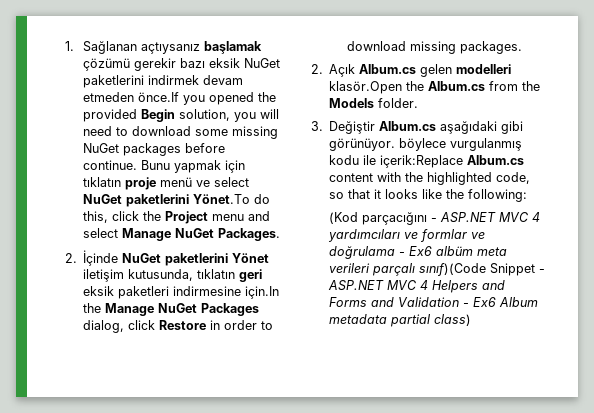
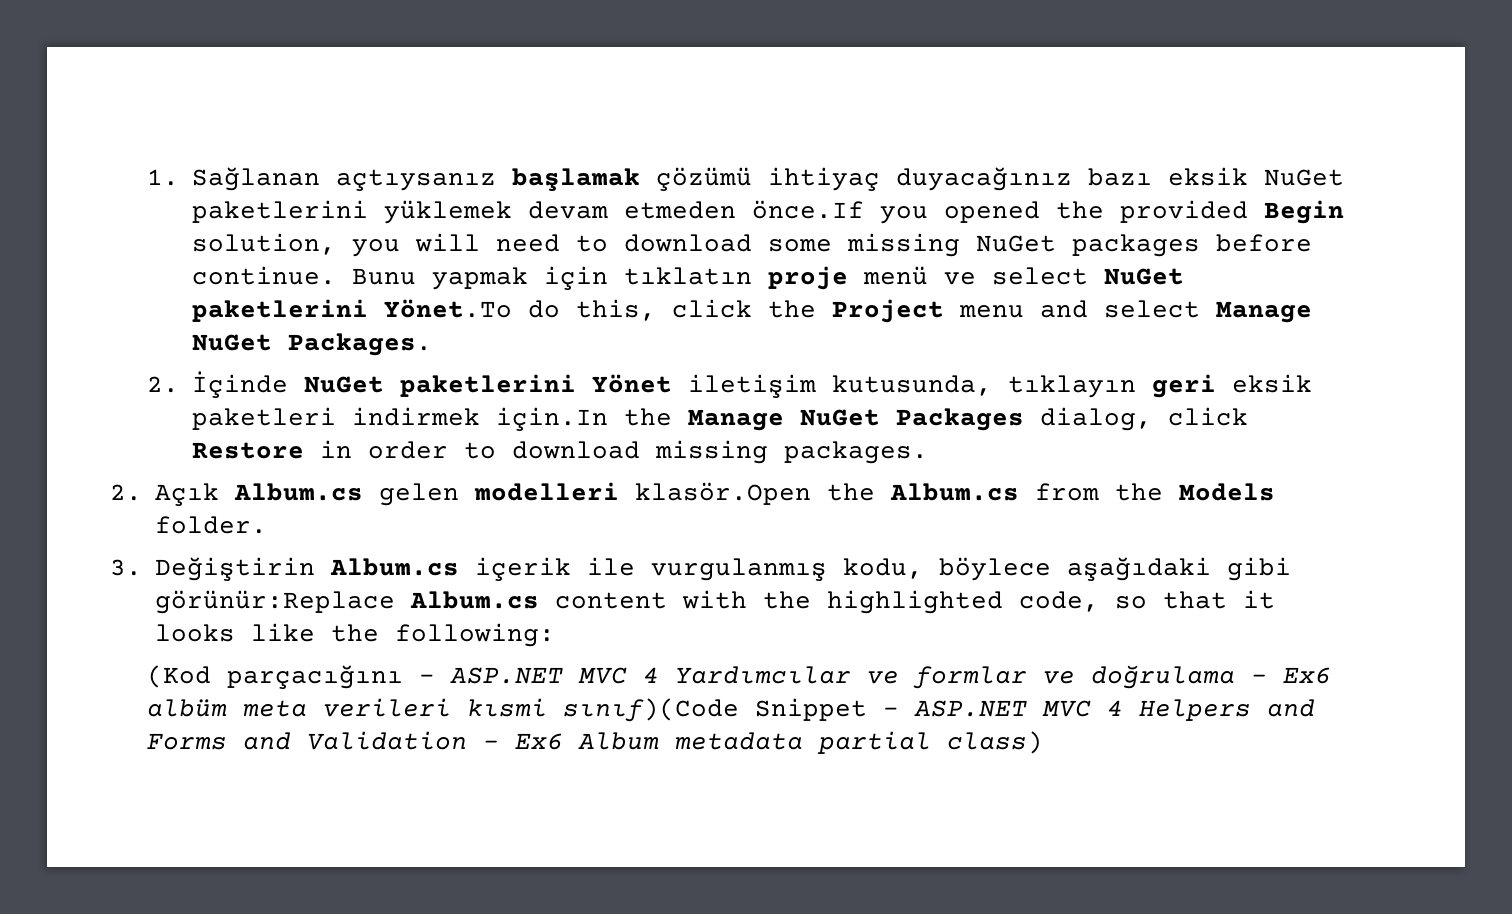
- 1. Sağlanan açtıysanız başlamak çözümü gerekir bazı eksik NuGet paketlerini indirmek devam etmeden önce.If you opened the provided Begin solution, you will need to download some missing NuGet packages before continue.
+ 1. Sağlanan açtıysanız başlamak çözümü ihtiyaç duyacağınız bazı eksik NuGet paketlerini yüklemek devam etmeden önce.If you opened the provided Begin solution, you will need to download some missing NuGet packages before continue.
- 2. İçinde NuGet paketlerini Yönet iletişim kutusunda, tıklatın geri eksik paketleri indirmesine için.In the Manage NuGet Packages dialog, click Restore in order to download missing packages.
+ 2. İçinde NuGet paketlerini Yönet iletişim kutusunda, tıklayın geri eksik paketleri indirmek için.In the Manage NuGet Packages dialog, click Restore in order to download missing packages.
- 3. Değiştir Album.cs aşağıdaki gibi görünüyor. böylece vurgulanmış kodu ile içerik:Replace Album.cs content with the highlighted code, so that it looks like the following:
+ 3. Değiştirin Album.cs içerik ile vurgulanmış kodu, böylece aşağıdaki gibi görünür:Replace Album.cs content with the highlighted code, so that it looks like the following:
- (Kod parçacığını - ASP.NET MVC 4 yardımcıları ve formlar ve doğrulama - Ex6 albüm meta verileri parçalı sınıf)(Code Snippet - ASP.NET MVC 4 Helpers and Forms and Validation - Ex6 Album metadata partial class)
+ (Kod parçacığını - ASP.NET MVC 4 Yardımcılar ve formlar ve doğrulama - Ex6 albüm meta verileri kısmi sınıf)(Code Snippet - ASP.NET MVC 4 Helpers and Forms and Validation - Ex6 Album metadata partial class)

